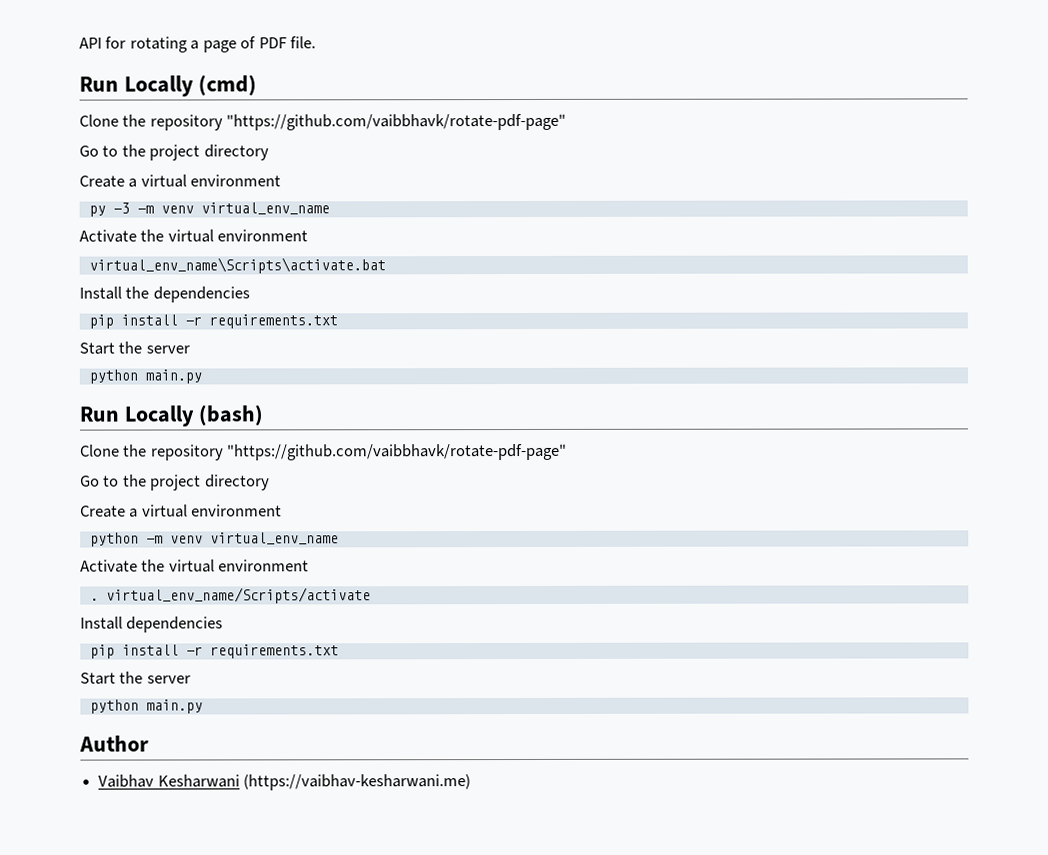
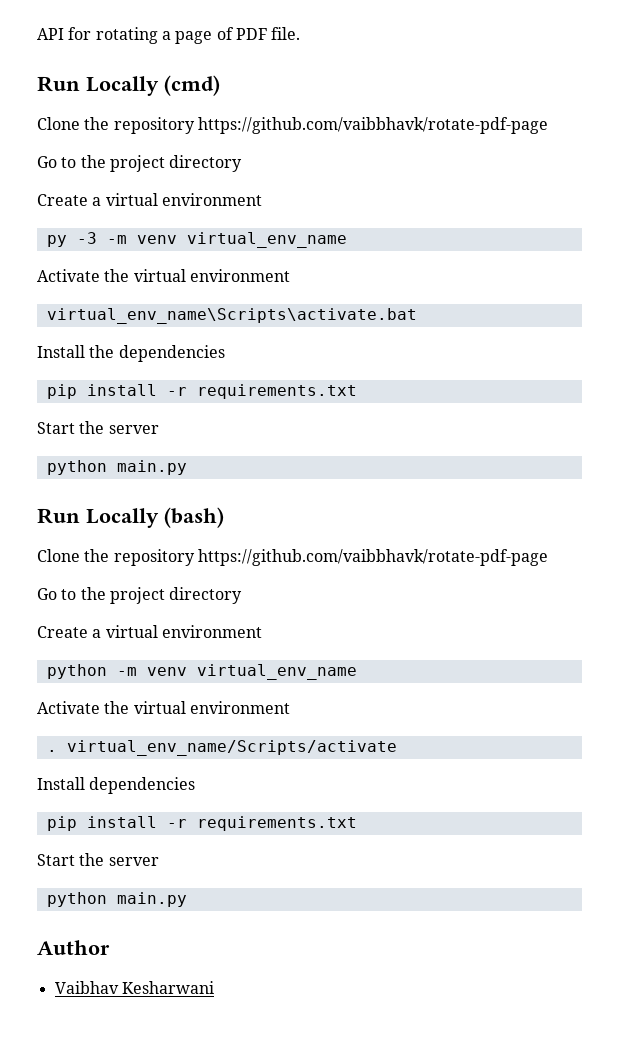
  Run Locally (cmd)
- Clone the repository "https://github.com/vaibbhavk/rotate-pdf-page"
+ Clone the repository https://github.com/vaibbhavk/rotate-pdf-page
  Run Locally (bash)
- Clone the repository "https://github.com/vaibbhavk/rotate-pdf-page"
+ Clone the repository https://github.com/vaibbhavk/rotate-pdf-page
- Vaibhav Kesharwani (https://vaibhav-kesharwani.me)
+ Vaibhav Kesharwani

